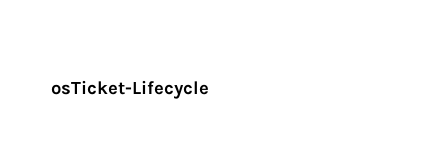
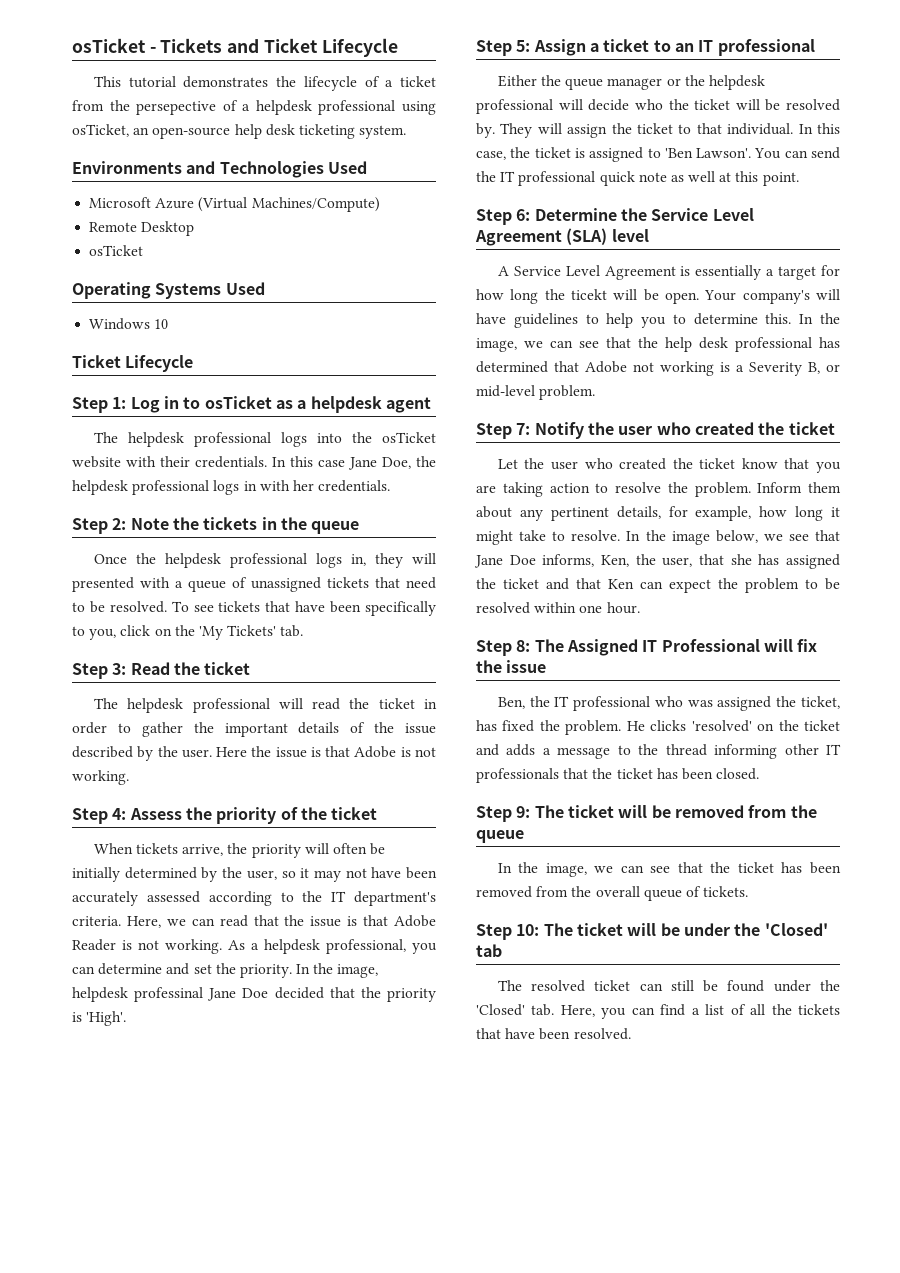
- osTicket-Lifecycle
+ osTicket - Tickets and Ticket Lifecycle
+ This tutorial demonstrates the lifecycle of a ticket from the persepective of a helpdesk professional using osTicket, an open-source help desk ticketing system.
+ Environments and Technologies Used
+ Microsoft Azure (Virtual Machines/Compute)
+ Remote Desktop
+ osTicket
+ Operating Systems Used
+ Windows 10
+ Ticket Lifecycle
+ Step 1: Log in to osTicket as a helpdesk agent
+ The helpdesk professional logs into the osTicket website with their credentials. In this case Jane Doe, the helpdesk professional logs in with her credentials.
+ Step 2: Note the tickets in the queue
+ Once the helpdesk professional logs in, they will presented with a queue of unassigned tickets that need to be resolved. To see tickets that have been specifically to you, click on the 'My Tickets' tab.
+ Step 3: Read the ticket
+ The helpdesk professional will read the ticket in order to gather the important details of the issue described by the user. Here the issue is that Adobe is not working.
+ Step 4: Assess the priority of the ticket
+ When tickets arrive, the priority will often be initially determined by the user, so it may not have been accurately assessed according to the IT department's criteria. Here, we can read that the issue is that Adobe Reader is not working. As a helpdesk professional, you can determine and set the priority. In the image, helpdesk professinal Jane Doe decided that the priority is 'High'.
+ Step 5: Assign a ticket to an IT professional
+ Either the queue manager or the helpdesk professional will decide who the ticket will be resolved by. They will assign the ticket to that individual. In this case, the ticket is assigned to 'Ben Lawson'. You can send the IT professional quick note as well at this point.
+ Step 6: Determine the Service Level Agreement (SLA) level
+ A Service Level Agreement is essentially a target for how long the ticekt will be open. Your company's will have guidelines to help you to determine this. In the image, we can see that the help desk professional has determined that Adobe not working is a Severity B, or mid-level problem.
+ Step 7: Notify the user who created the ticket
+ Let the user who created the ticket know that you are taking action to resolve the problem. Inform them about any pertinent details, for example, how long it might take to resolve. In the image below, we see that Jane Doe informs, Ken, the user, that she has assigned the ticket and that Ken can expect the problem to be resolved within one hour.
+ Step 8: The Assigned IT Professional will fix the issue
+ Ben, the IT professional who was assigned the ticket, has fixed the problem. He clicks 'resolved' on the ticket and adds a message to the thread informing other IT professionals that the ticket has been closed.
+ Step 9: The ticket will be removed from the queue
+ In the image, we can see that the ticket has been removed from the overall queue of tickets.
+ Step 10: The ticket will be under the 'Closed' tab
+ The resolved ticket can still be found under the 'Closed' tab. Here, you can find a list of all the tickets that have been resolved.

